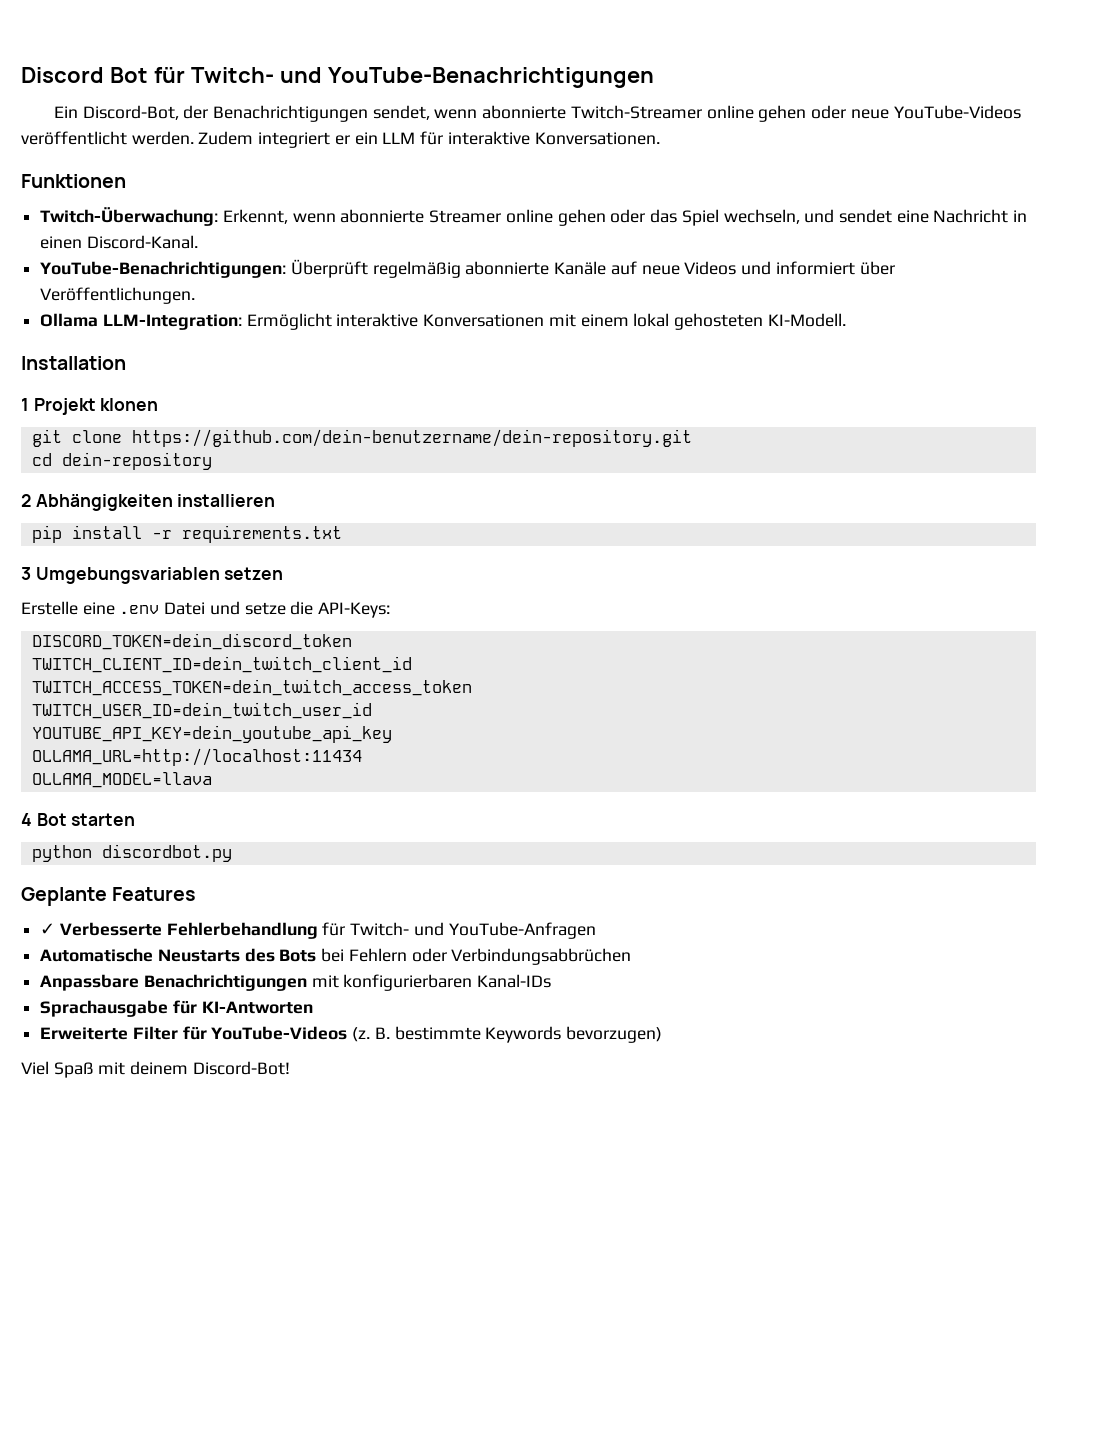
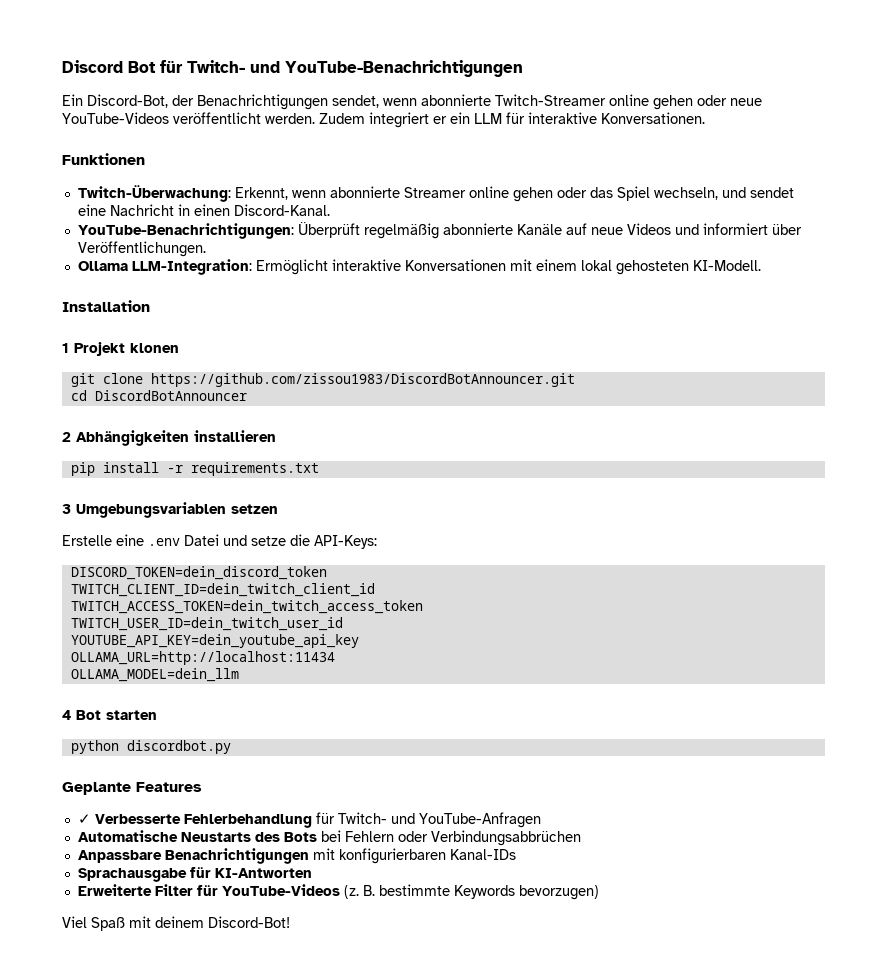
- git clone https://github.com/dein-benutzername/dein-repository.git
+ git clone https://github.com/zissou1983/DiscordBotAnnouncer.git
- cd dein-repository
+ cd DiscordBotAnnouncer
- OLLAMA_MODEL=llava
+ OLLAMA_MODEL=dein_llm

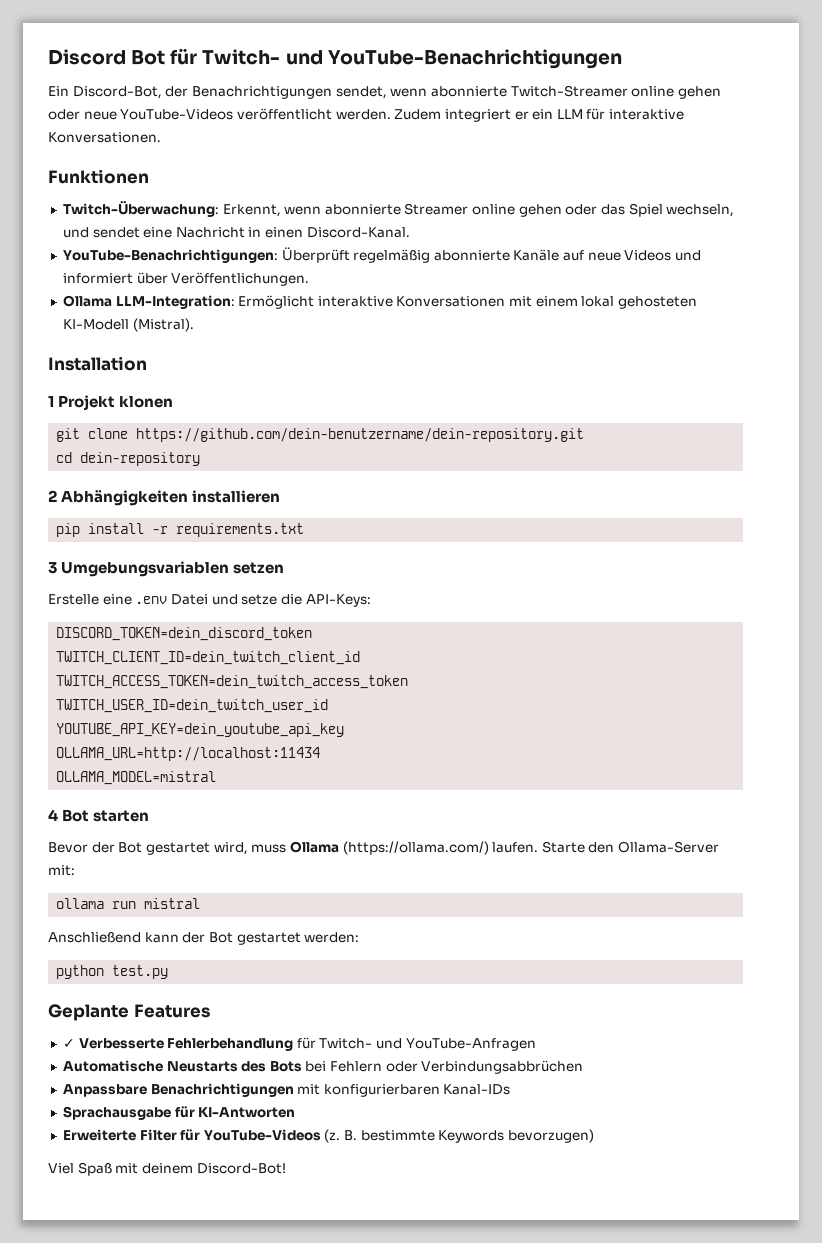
- Ollama LLM-Integration: Ermöglicht interaktive Konversationen mit einem lokal gehosteten KI-Modell.
+ Ollama LLM-Integration: Ermöglicht interaktive Konversationen mit einem lokal gehosteten KI-Modell (Mistral).
- git clone https://github.com/zissou1983/DiscordBotAnnouncer.git
+ git clone https://github.com/dein-benutzername/dein-repository.git
- cd DiscordBotAnnouncer
+ cd dein-repository
- OLLAMA_MODEL=dein_llm
+ OLLAMA_MODEL=mistral
+ Bevor der Bot gestartet wird, muss Ollama (https://ollama.com/) laufen. Starte den Ollama-Server mit:
+ ollama run mistral
+ Anschließend kann der Bot gestartet werden:
- python discordbot.py
+ python test.py

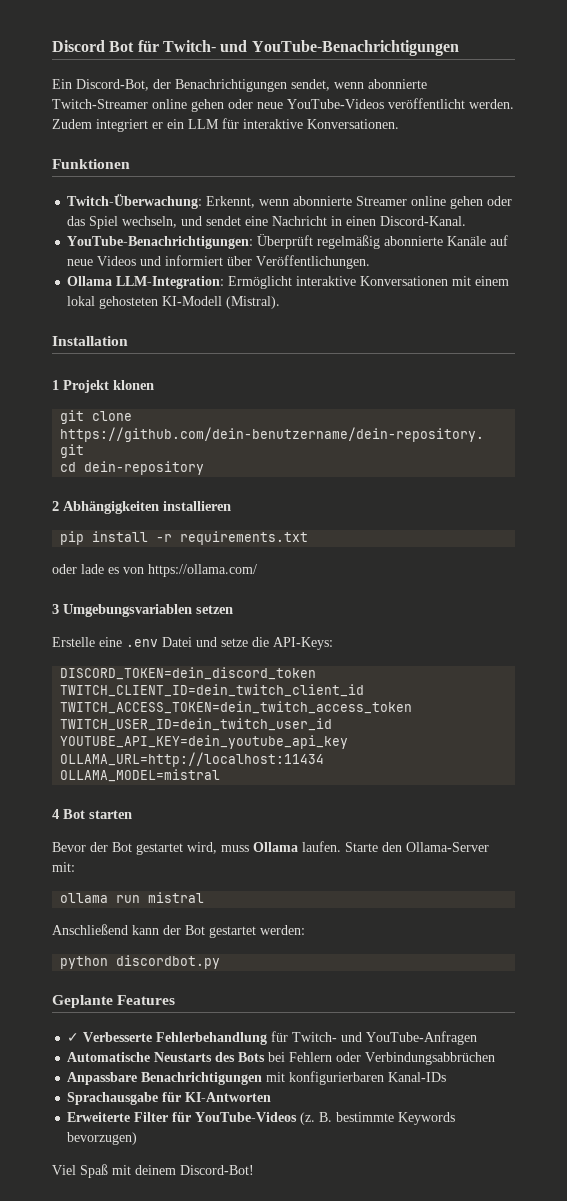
+ oder lade es von https://ollama.com/
- Bevor der Bot gestartet wird, muss Ollama (https://ollama.com/) laufen.
+ Bevor der Bot gestartet wird, muss Ollama laufen.
- python test.py
+ python discordbot.py

